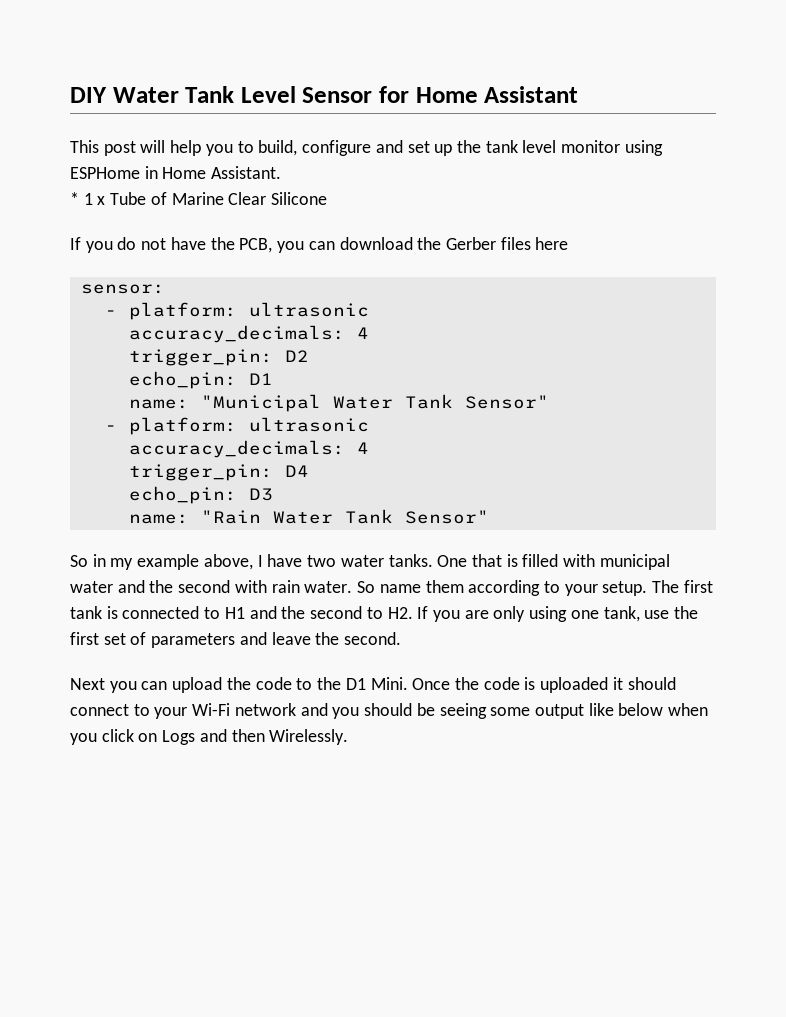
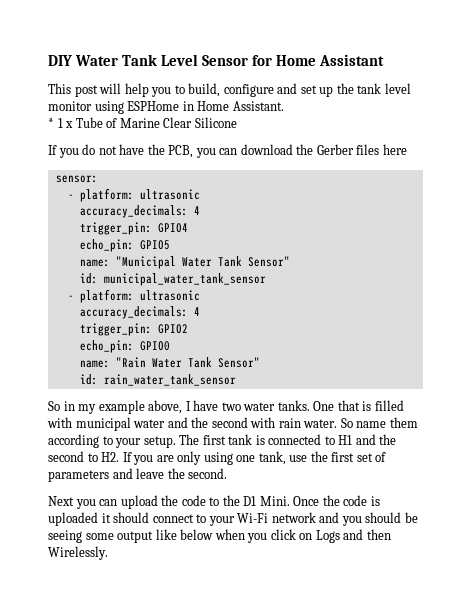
- trigger_pin: D2
- echo_pin: D1
+ trigger_pin: GPIO4
+ echo_pin: GPIO5
  name: "Municipal Water Tank Sensor"
+ id: municipal_water_tank_sensor
  - platform: ultrasonic
  accuracy_decimals: 4
- trigger_pin: D4
- echo_pin: D3
+ trigger_pin: GPIO2
+ echo_pin: GPIO0
+ id: rain_water_tank_sensor

